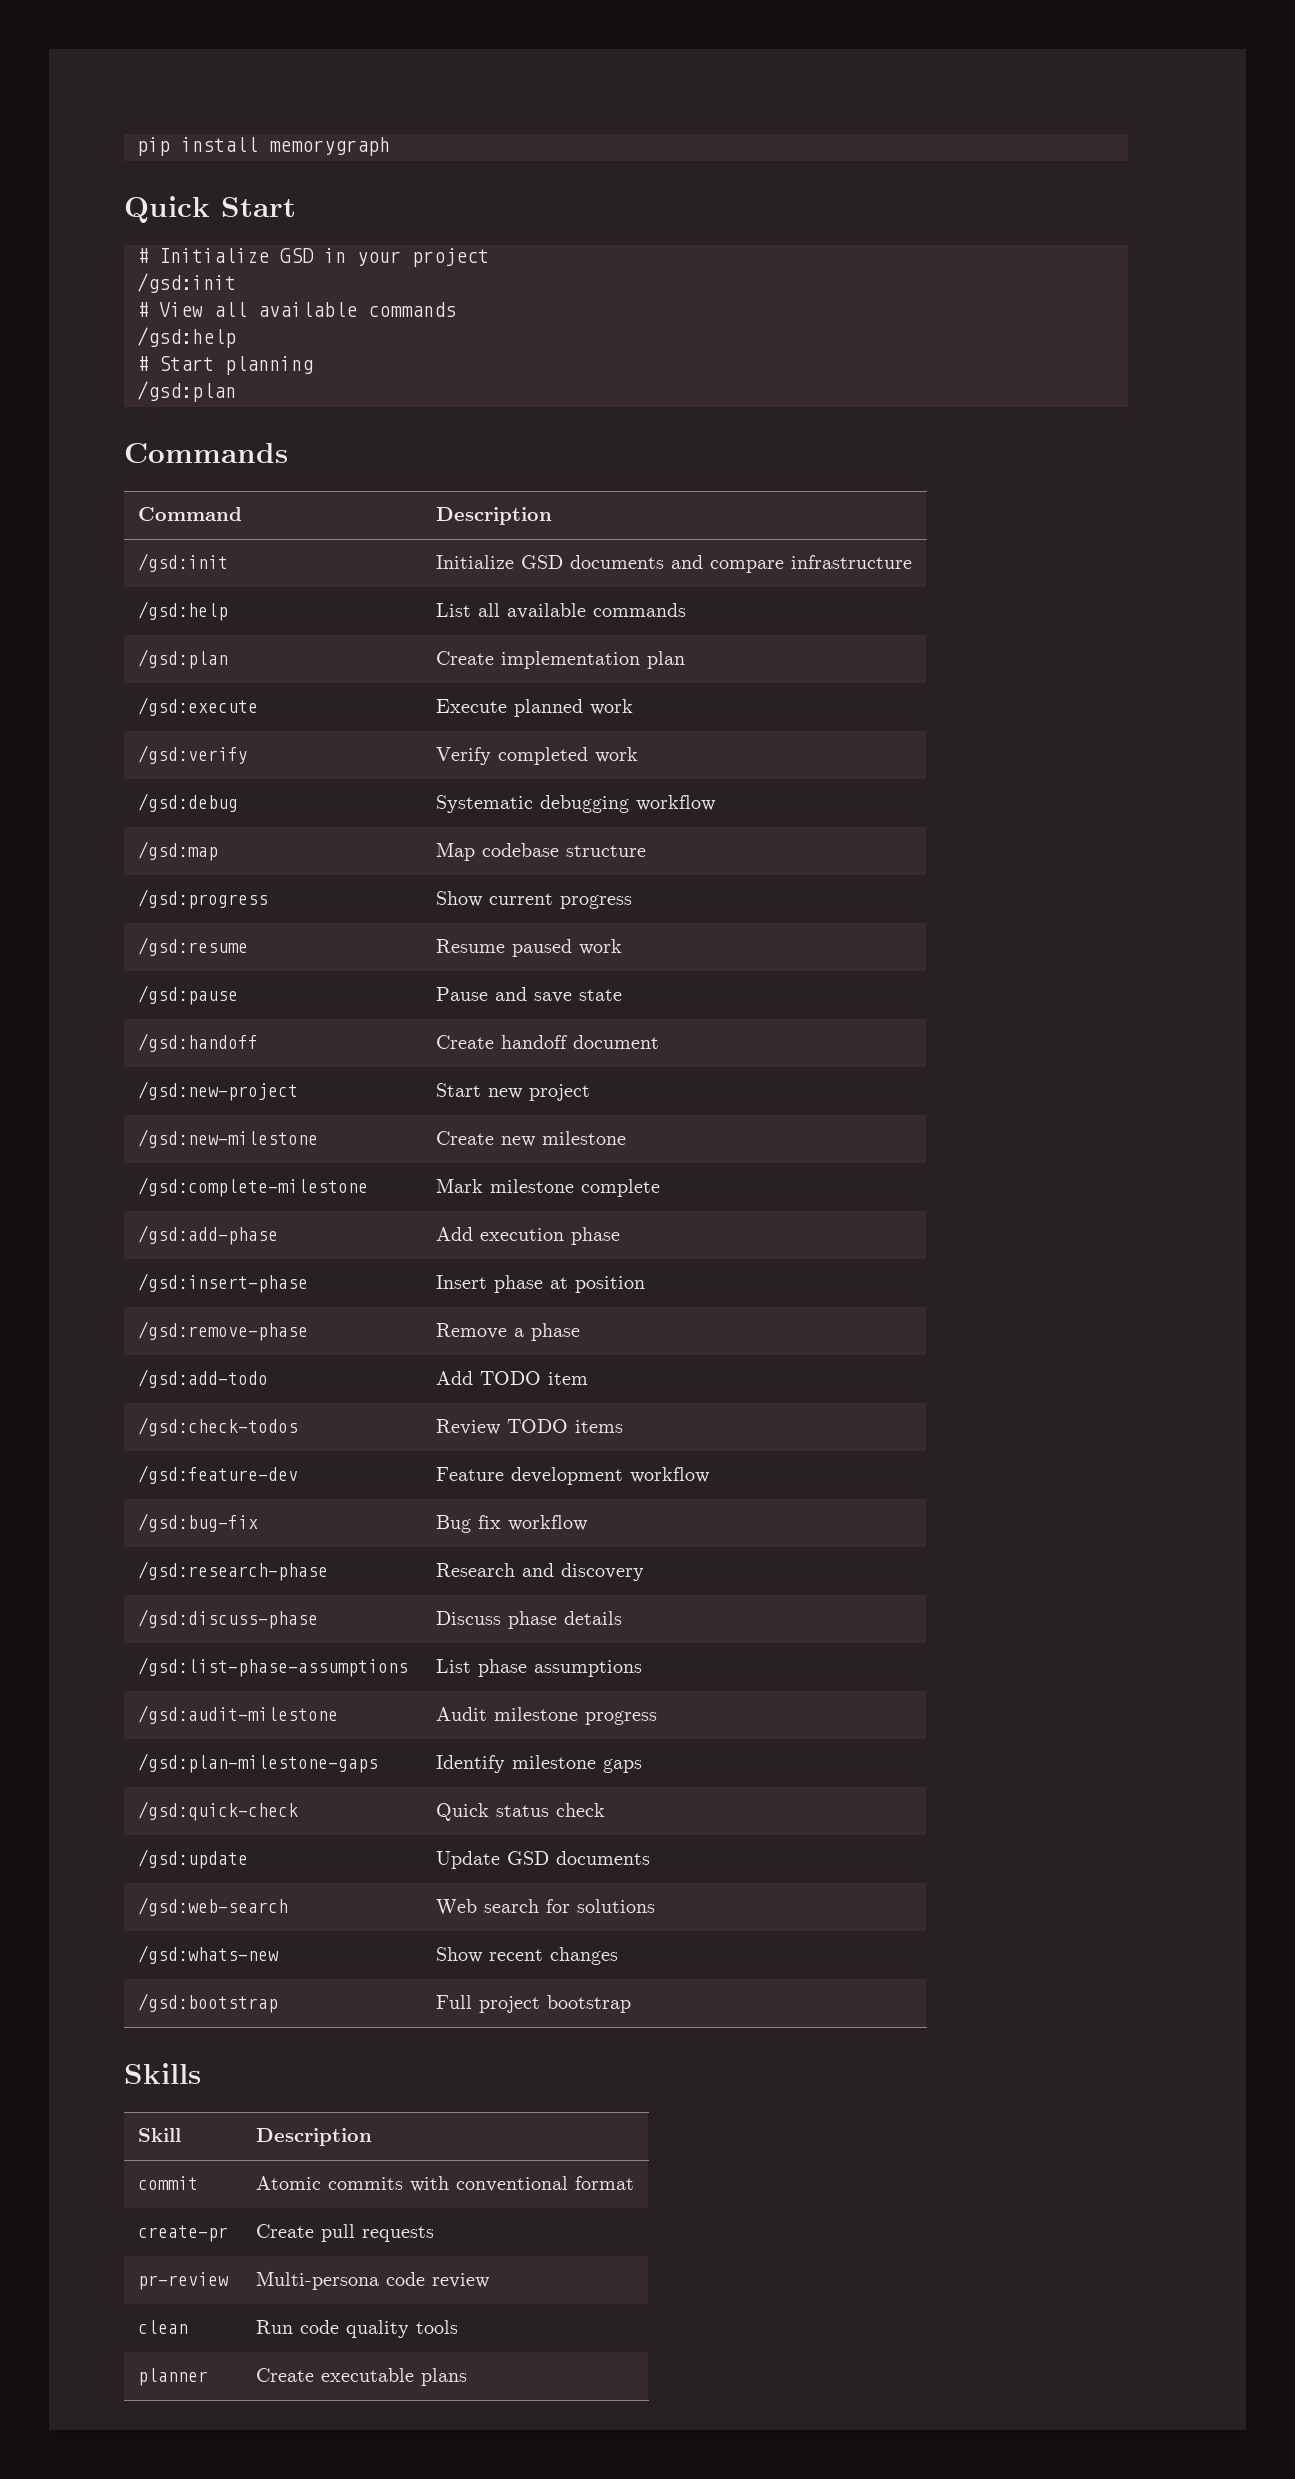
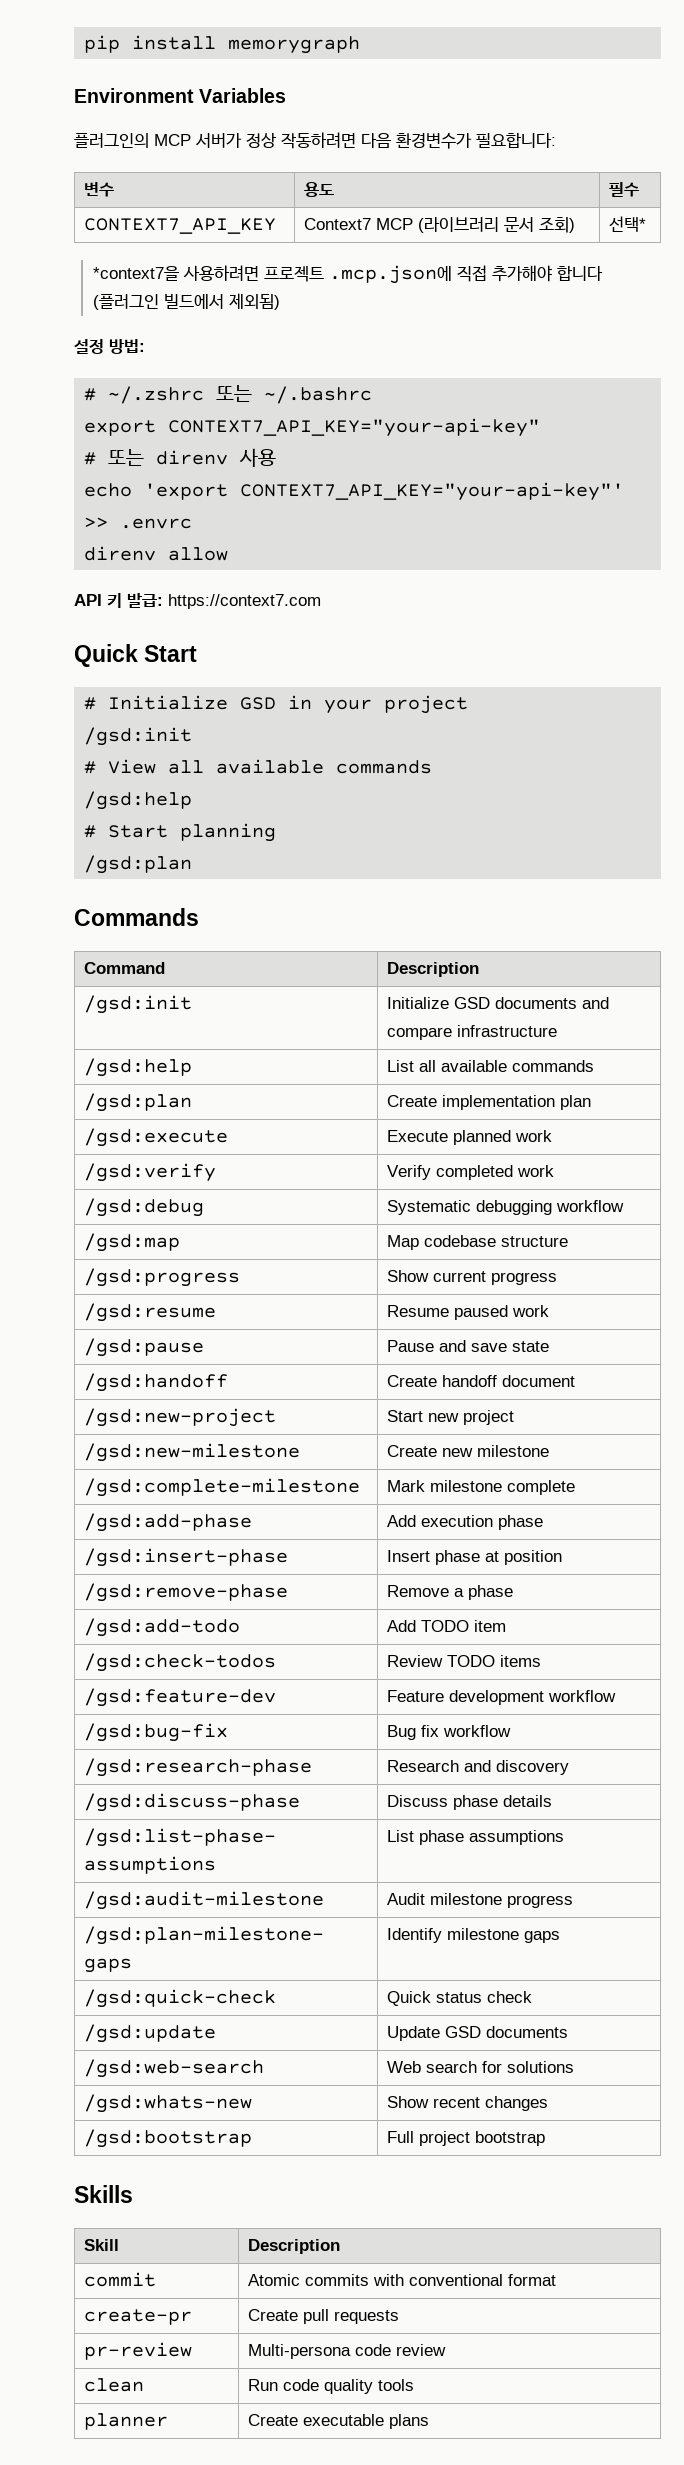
+ Environment Variables
+ 플러그인의 MCP 서버가 정상 작동하려면 다음 환경변수가 필요합니다:
+ 변수 | 용도 | 필수
+ CONTEXT7_API_KEY | Context7 MCP (라이브러리 문서 조회) | 선택*
+ *context7을 사용하려면 프로젝트 .mcp.json에 직접 추가해야 합니다 (플러그인 빌드에서 제외됨)
+ 설정 방법:
+ # ~/.zshrc 또는 ~/.bashrc
+ export CONTEXT7_API_KEY="your-api-key"
+ # 또는 direnv 사용
+ echo 'export CONTEXT7_API_KEY="your-api-key"' >> .envrc
+ direnv allow
+ API 키 발급: https://context7.com

